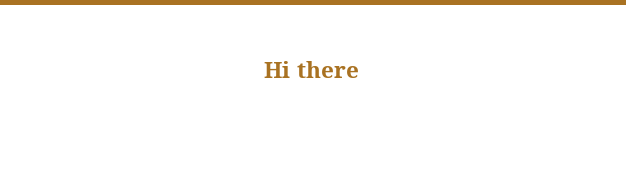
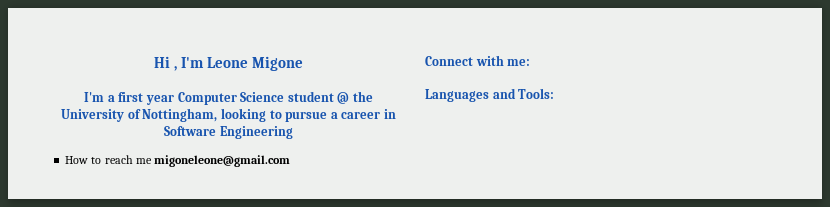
- Hi there
+ Hi , I'm Leone Migone
+ I'm a first year Computer Science student @ the University of Nottingham, looking to pursue a career in Software Engineering
+ How to reach me migoneleone@gmail.com
+ Connect with me:
+ Languages and Tools:

